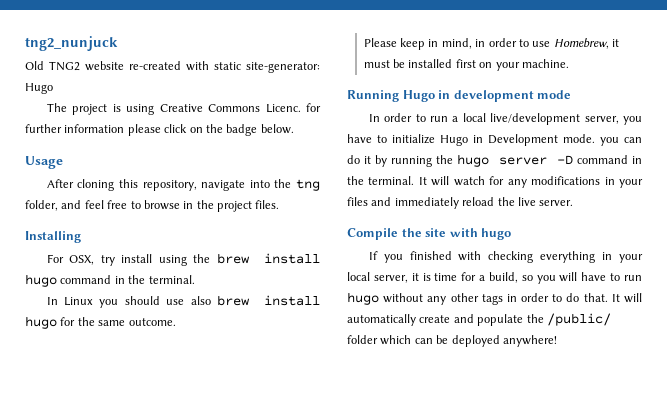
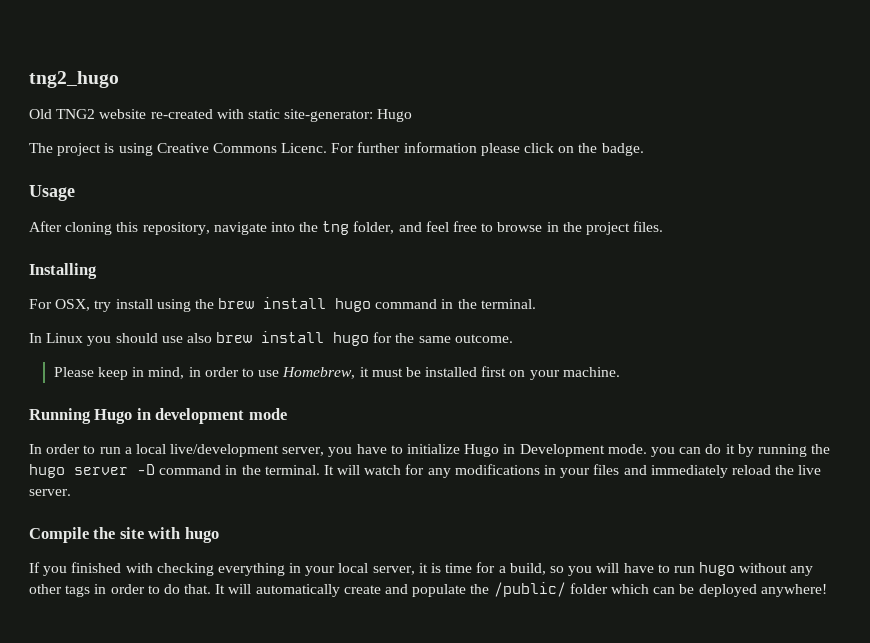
- tng2_nunjuck
+ tng2_hugo
- The project is using Creative Commons Licenc. for further information please click on the badge below.
+ The project is using Creative Commons Licenc. For further information please click on the badge.

